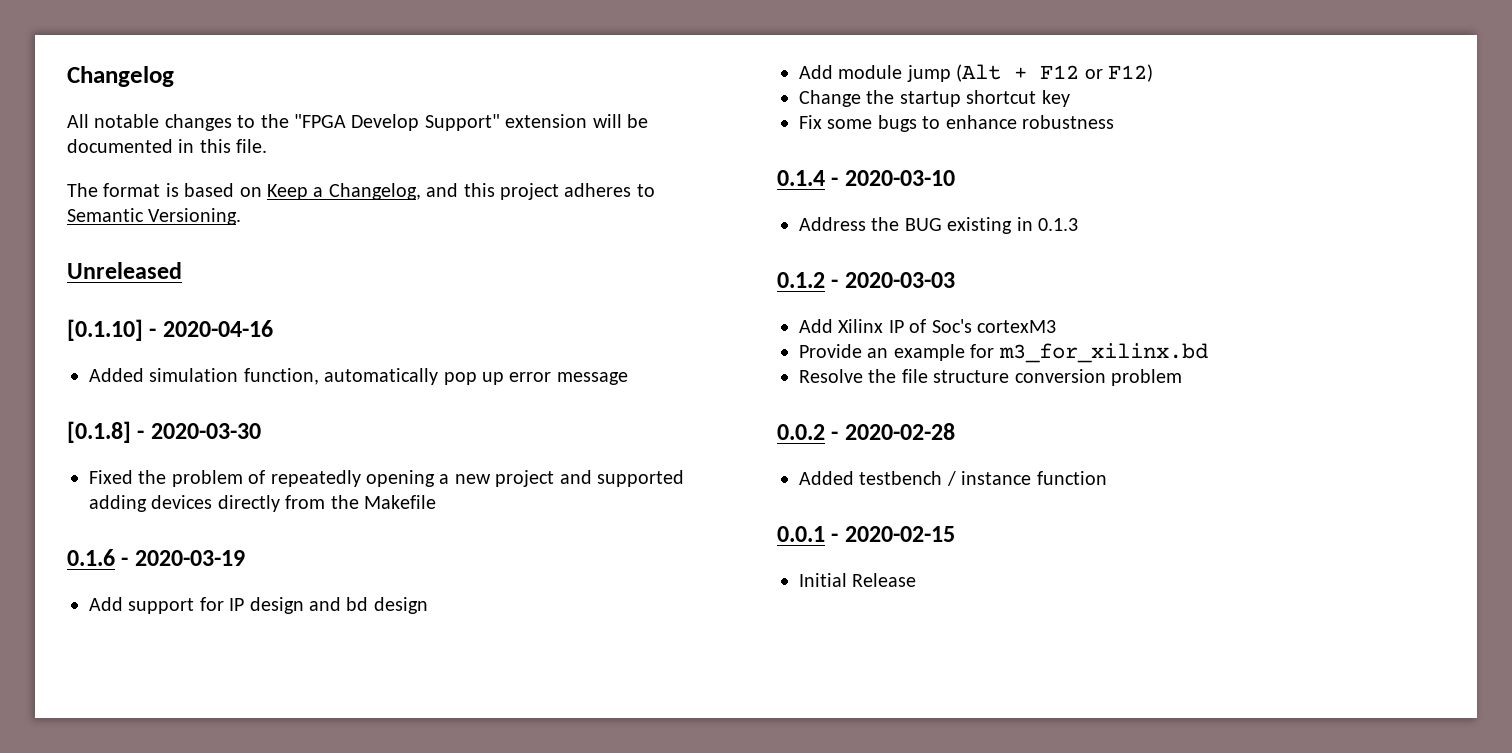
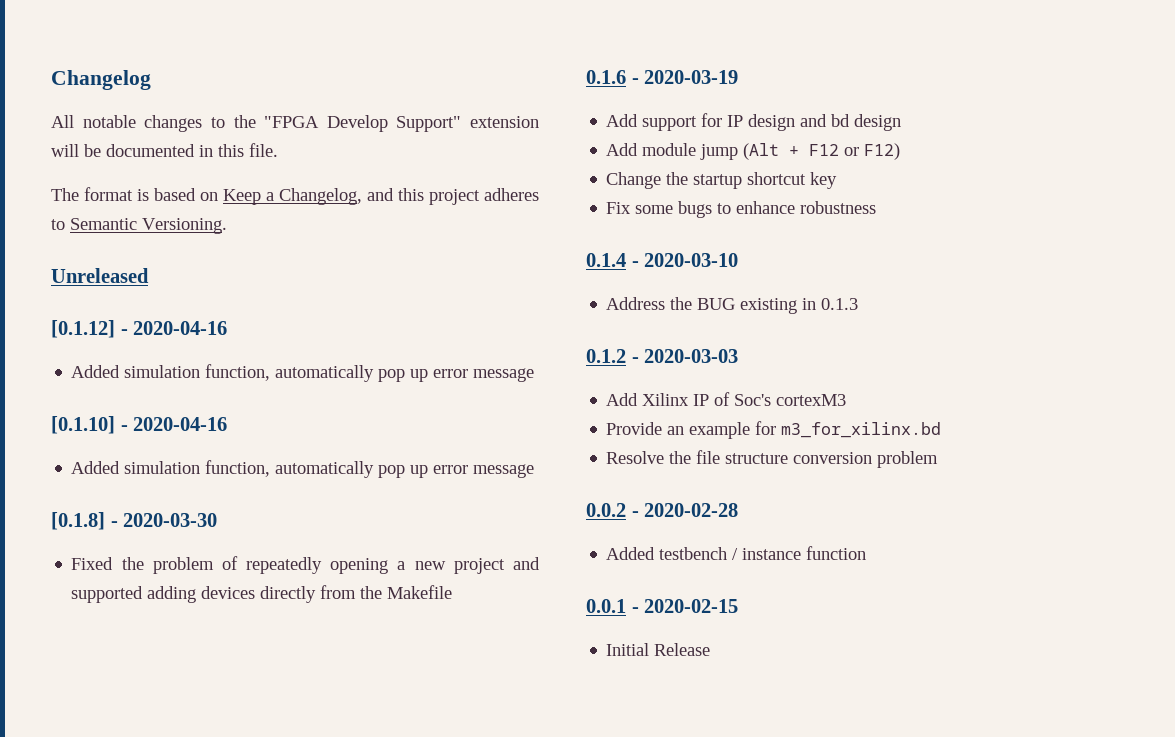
+ [0.1.12] - 2020-04-16
+ Added simulation function, automatically pop up error message

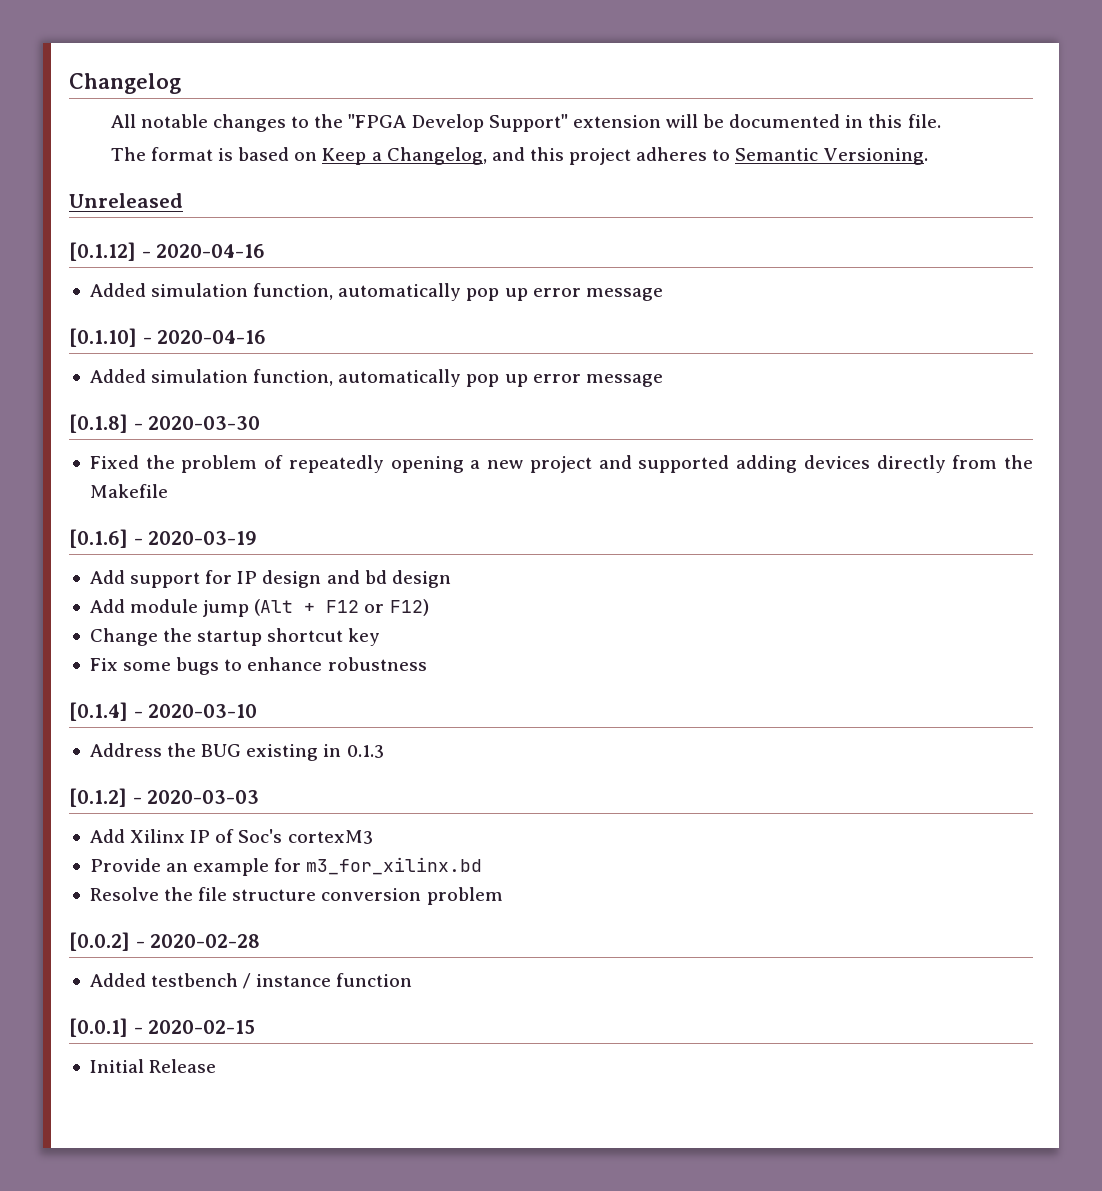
- 0.1.6 - 2020-03-19
+ [0.1.6] - 2020-03-19
- 0.1.4 - 2020-03-10
+ [0.1.4] - 2020-03-10
- 0.1.2 - 2020-03-03
+ [0.1.2] - 2020-03-03
- 0.0.2 - 2020-02-28
+ [0.0.2] - 2020-02-28
- 0.0.1 - 2020-02-15
+ [0.0.1] - 2020-02-15

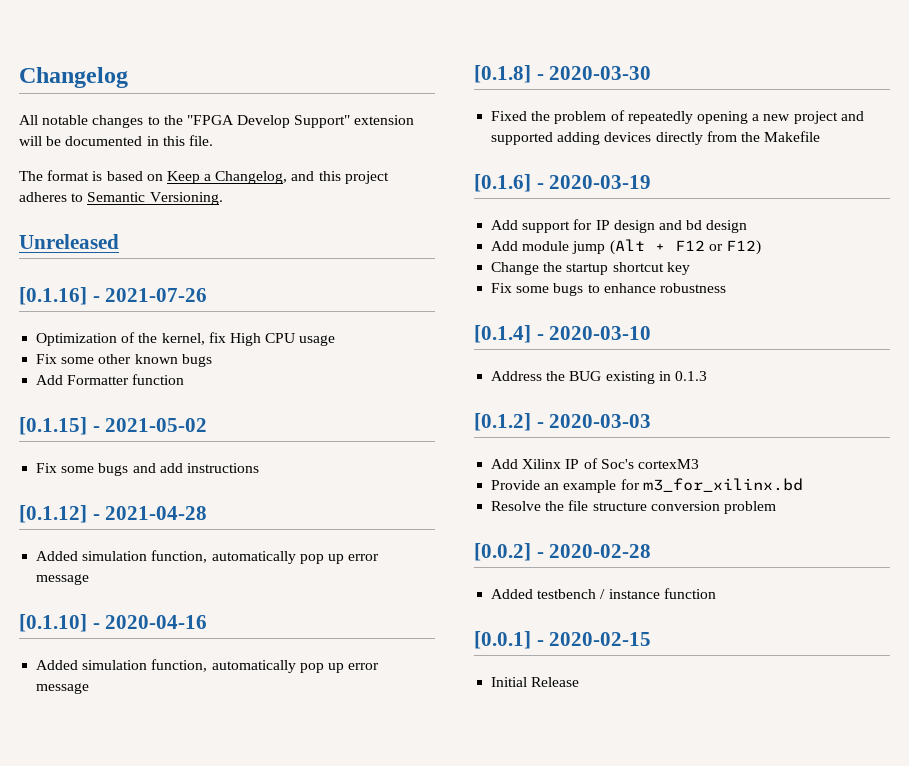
+ [0.1.16] - 2021-07-26
+ Optimization of the kernel, fix High CPU usage
+ Fix some other known bugs
+ Add Formatter function
+ [0.1.15] - 2021-05-02
+ Fix some bugs and add instructions
- [0.1.12] - 2020-04-16
+ [0.1.12] - 2021-04-28

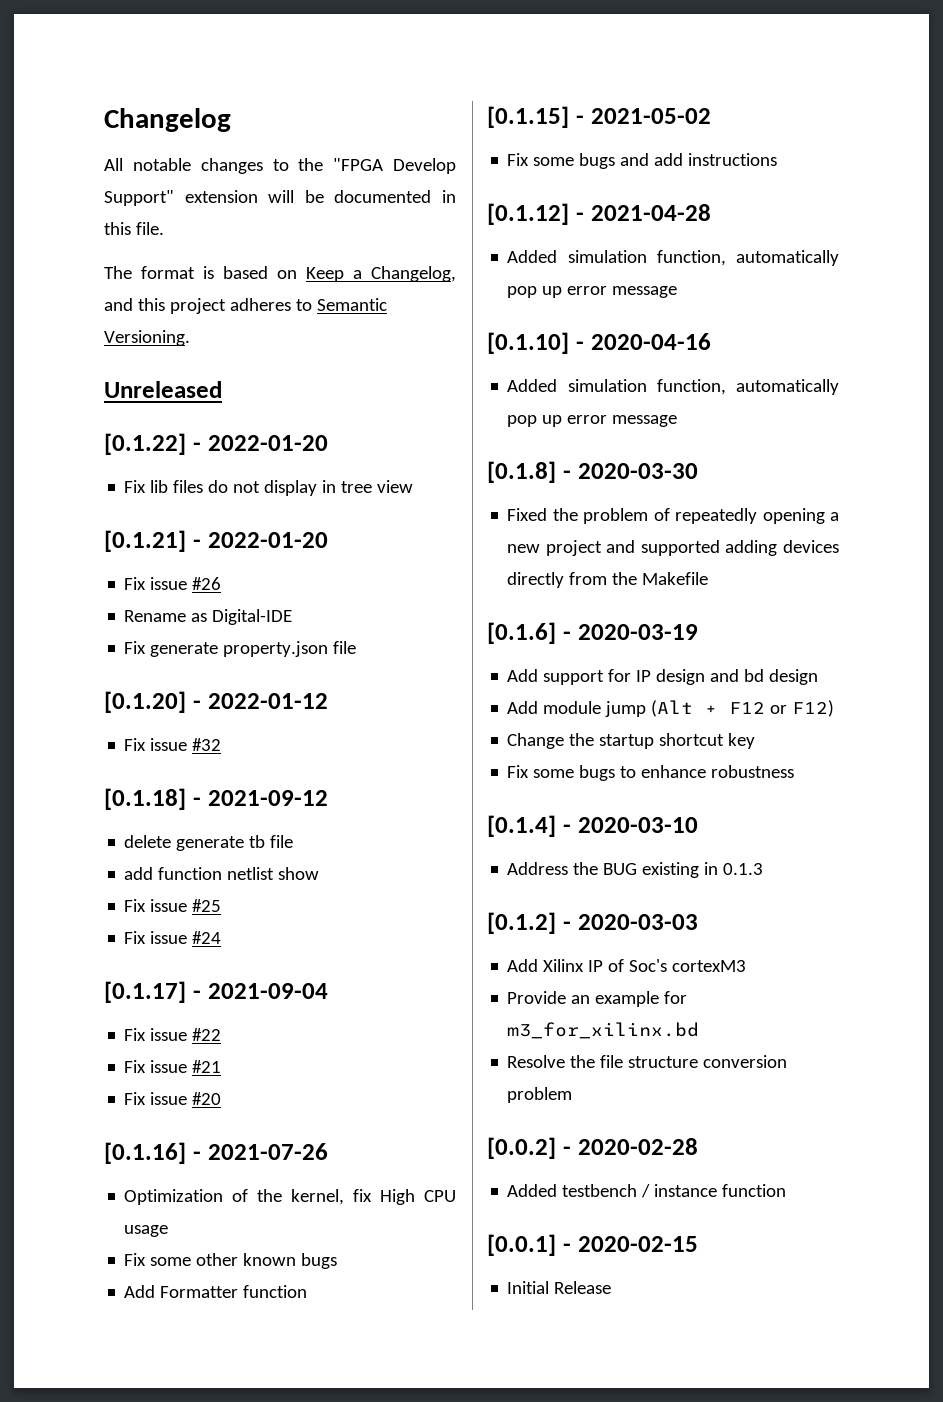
+ [0.1.22] - 2022-01-20
+ Fix lib files do not display in tree view
+ [0.1.21] - 2022-01-20
+ Fix issue #26
+ Rename as Digital-IDE
+ Fix generate property.json file
+ [0.1.20] - 2022-01-12
+ Fix issue #32
+ [0.1.18] - 2021-09-12
+ delete generate tb file
+ add function netlist show
+ Fix issue #25
+ Fix issue #24
+ [0.1.17] - 2021-09-04
+ Fix issue #22
+ Fix issue #21
+ Fix issue #20

